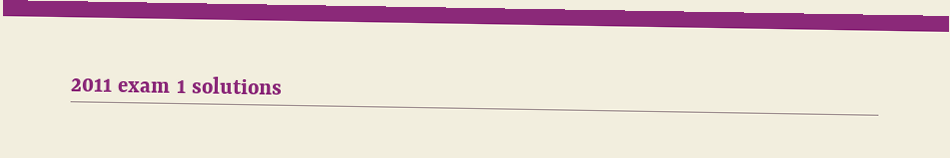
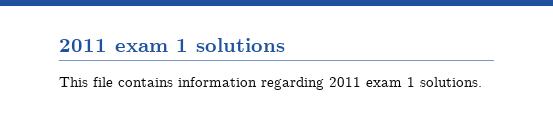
+ This file contains information regarding 2011 exam 1 solutions.

